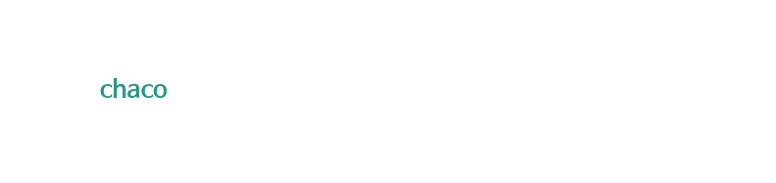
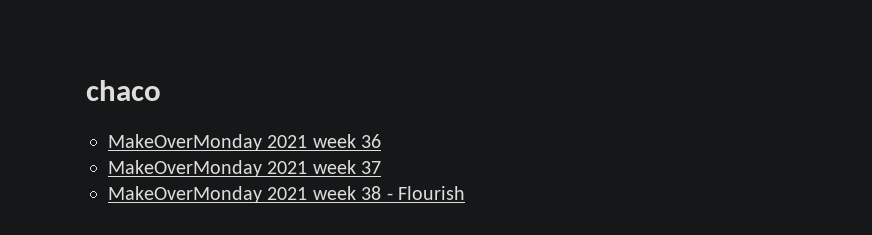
+ MakeOverMonday 2021 week 36
+ MakeOverMonday 2021 week 37
+ MakeOverMonday 2021 week 38 - Flourish

